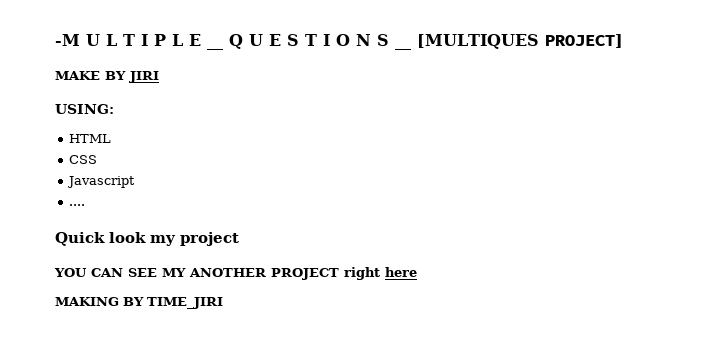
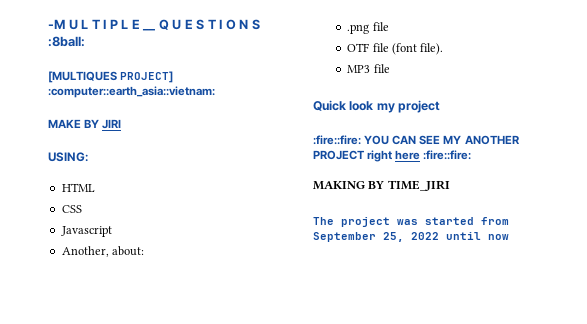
- -M U L T I P L E __ Q U E S T I O N S __ [MULTIQUES PROJECT]
+ -M U L T I P L E __ Q U E S T I O N S :8ball:
+ [MULTIQUES PROJECT] :computer::earth_asia::vietnam:
- ....
+ Another, about:
+ .png file
+ OTF file (font file).
+ MP3 file
- YOU CAN SEE MY ANOTHER PROJECT right here
+ :fire::fire: YOU CAN SEE MY ANOTHER PROJECT right here :fire::fire:
+ The project was started from September 25, 2022 until now

